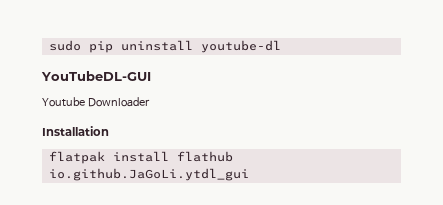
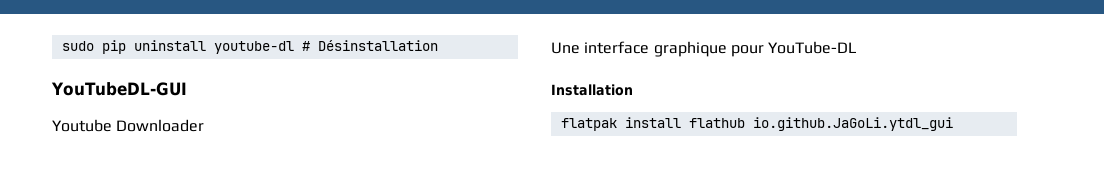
- sudo pip uninstall youtube-dl
+ sudo pip uninstall youtube-dl # Désinstallation
+ Une interface graphique pour YouTube-DL

